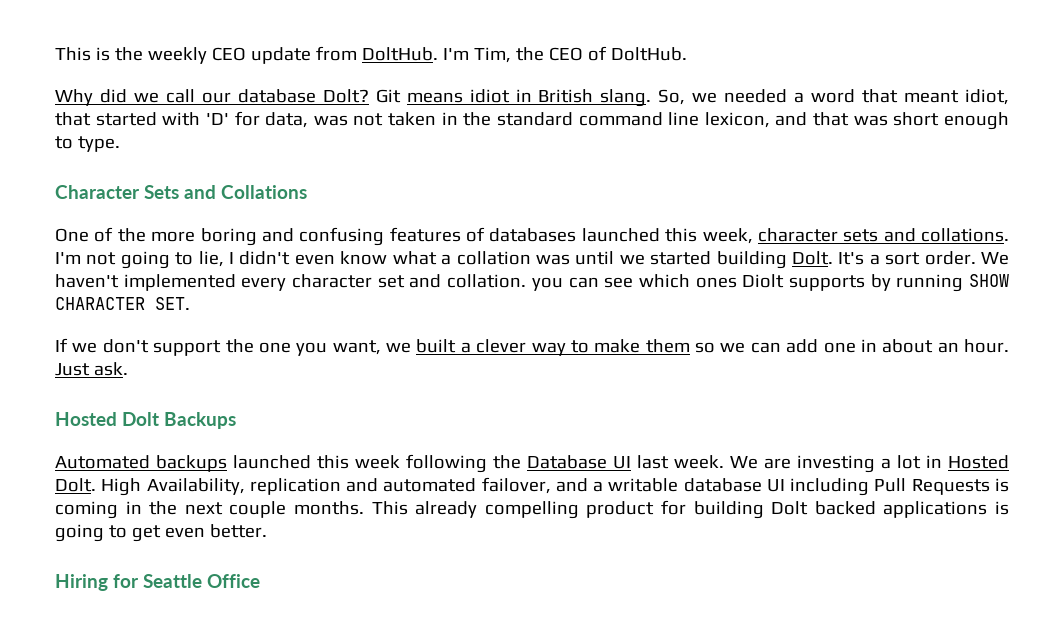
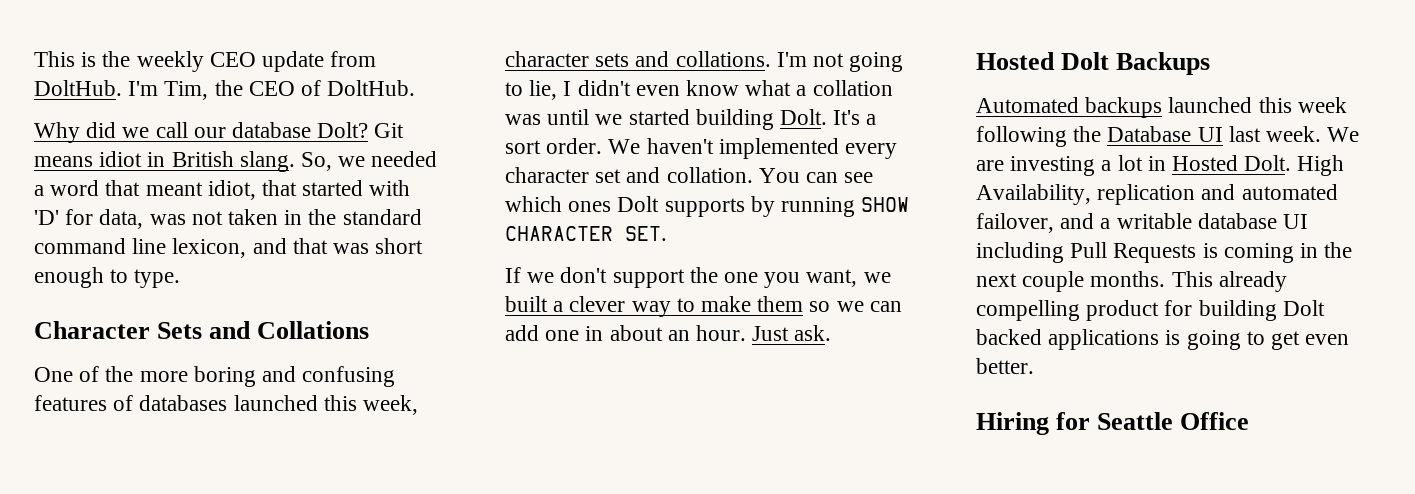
- We haven't implemented every character set and collation. you can see which ones Diolt supports by running SHOW CHARACTER SET.
+ We haven't implemented every character set and collation. You can see which ones Dolt supports by running SHOW CHARACTER SET.

